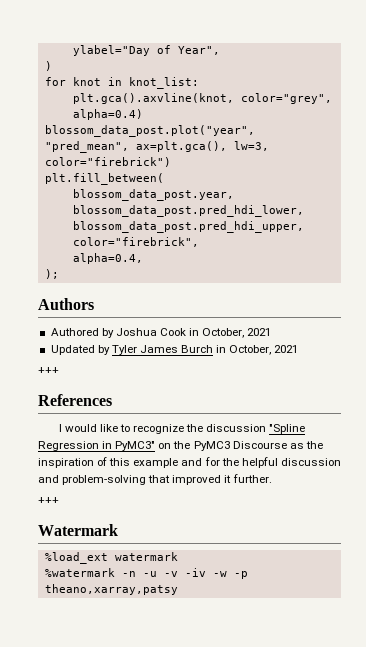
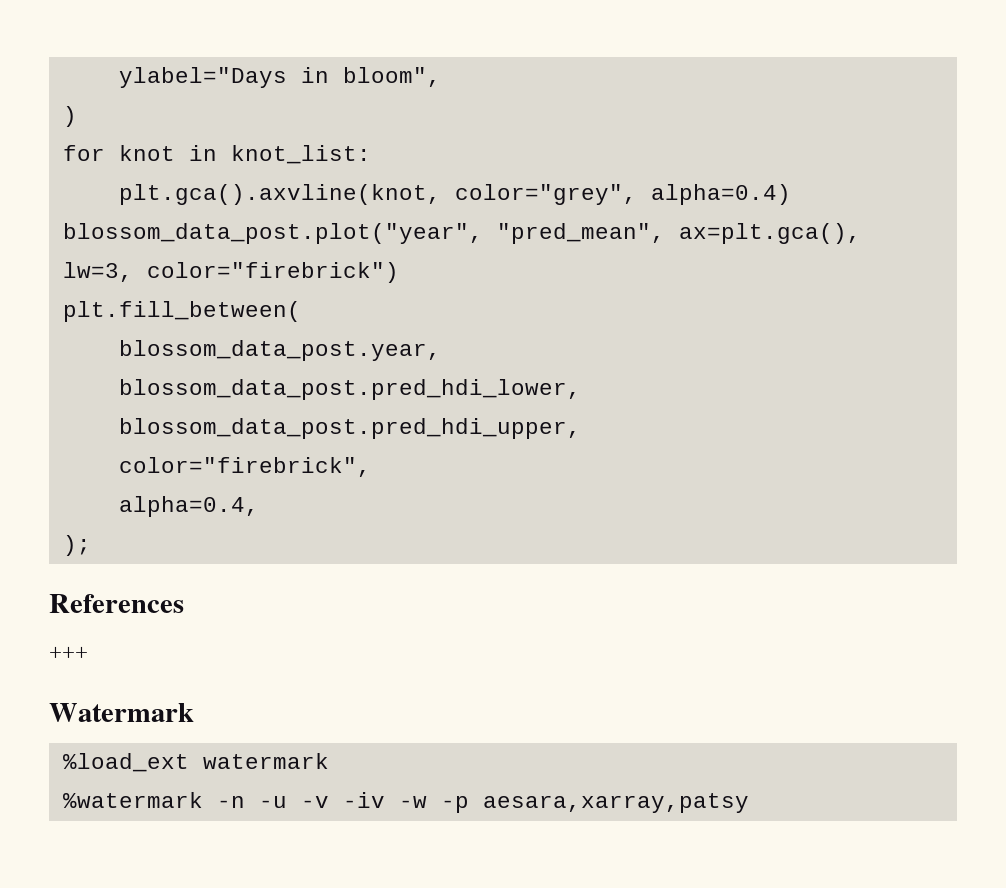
- ylabel="Day of Year",
+ ylabel="Days in bloom",
- Authors
- Authored by Joshua Cook in October, 2021
- Updated by Tyler James Burch in October, 2021
- +++
  References
- I would like to recognize the discussion "Spline Regression in PyMC3" on the PyMC3 Discourse as the inspiration of this example and for the helpful discussion and problem-solving that improved it further.
- %watermark -n -u -v -iv -w -p theano,xarray,patsy
+ %watermark -n -u -v -iv -w -p aesara,xarray,patsy

